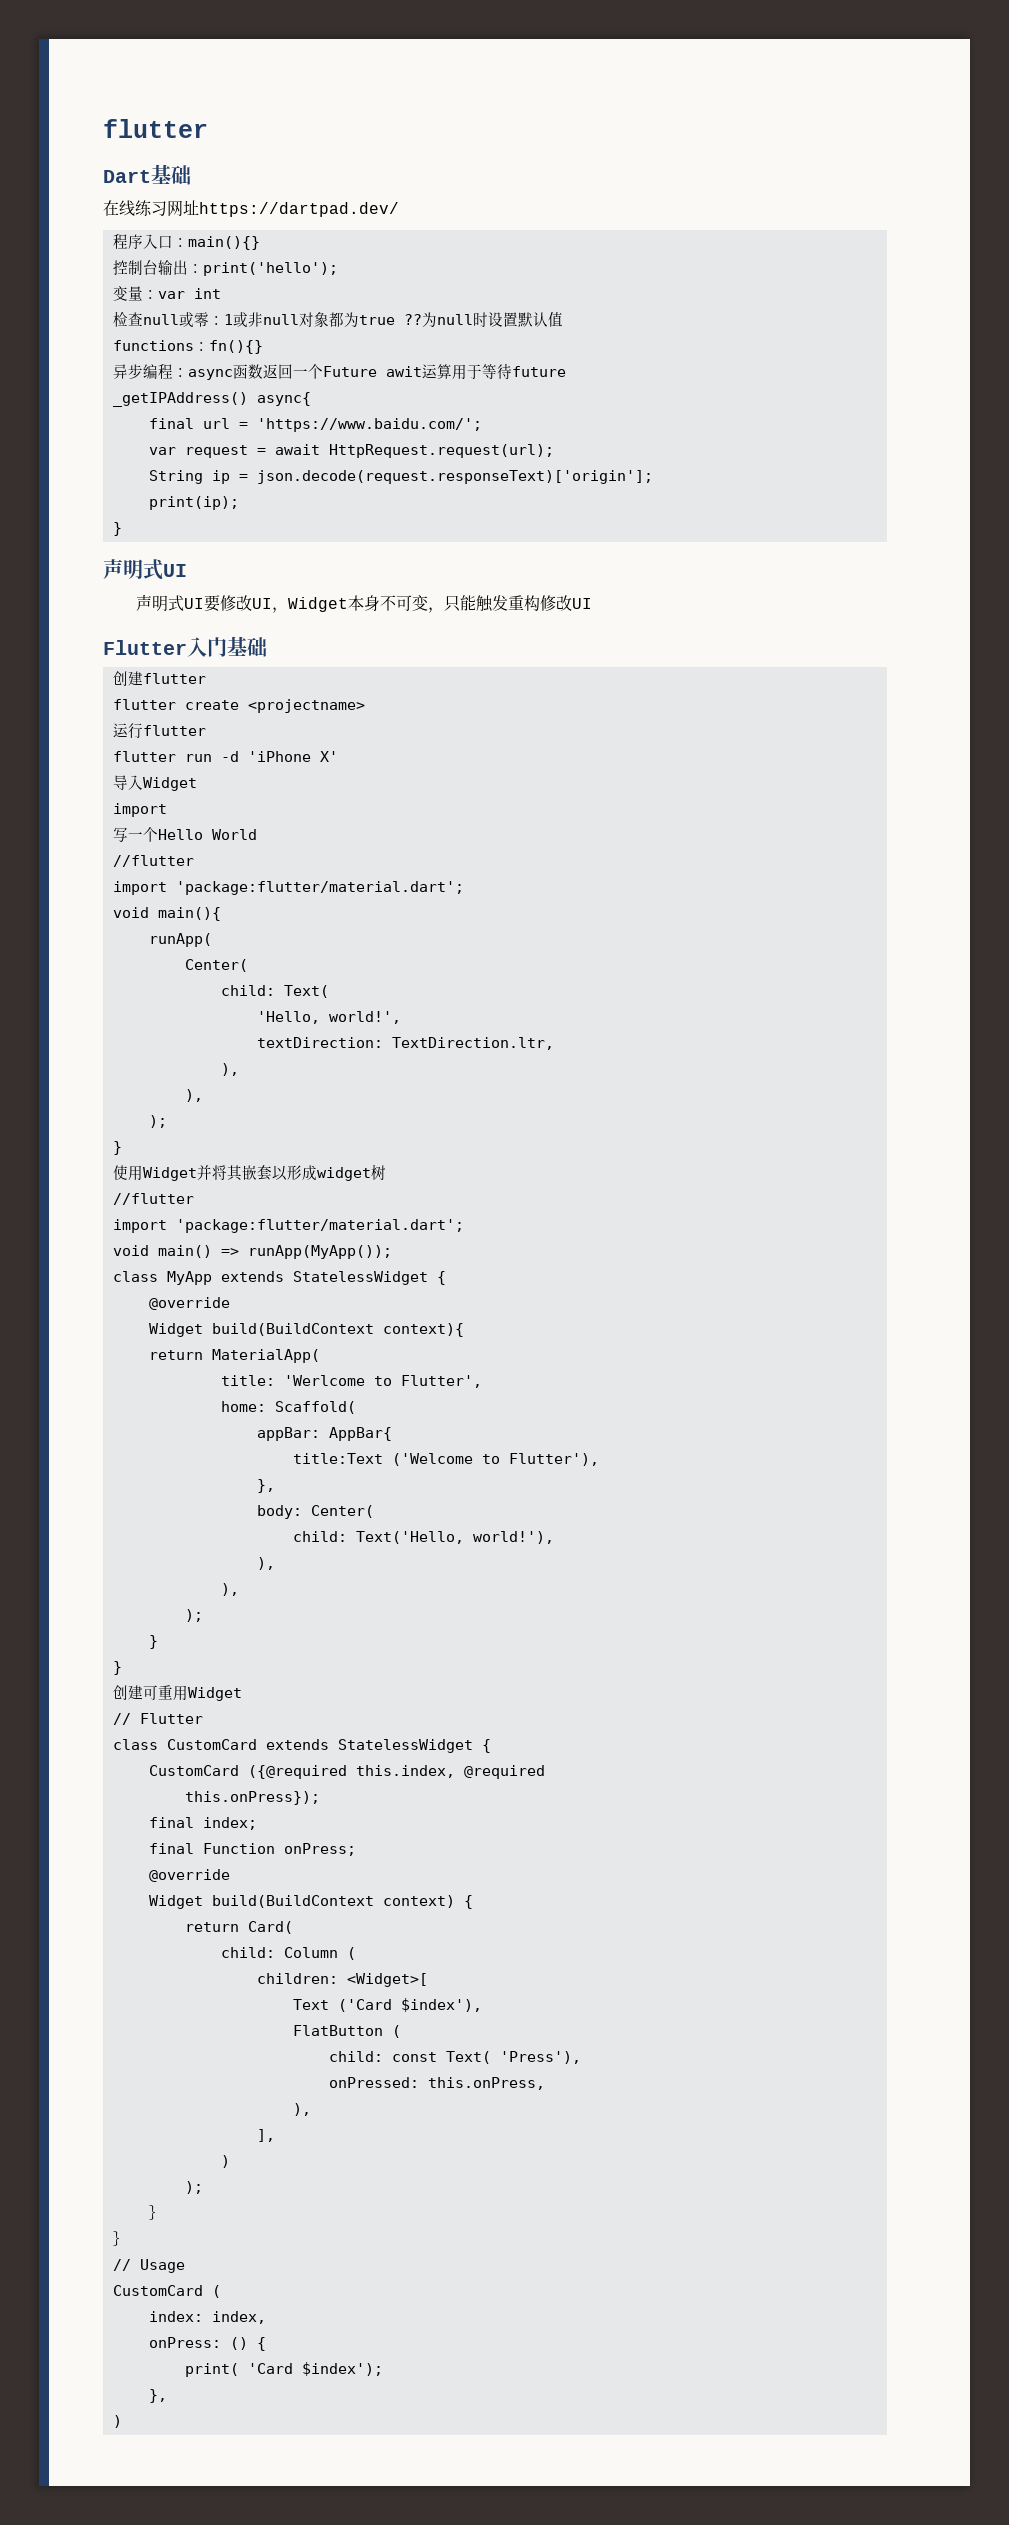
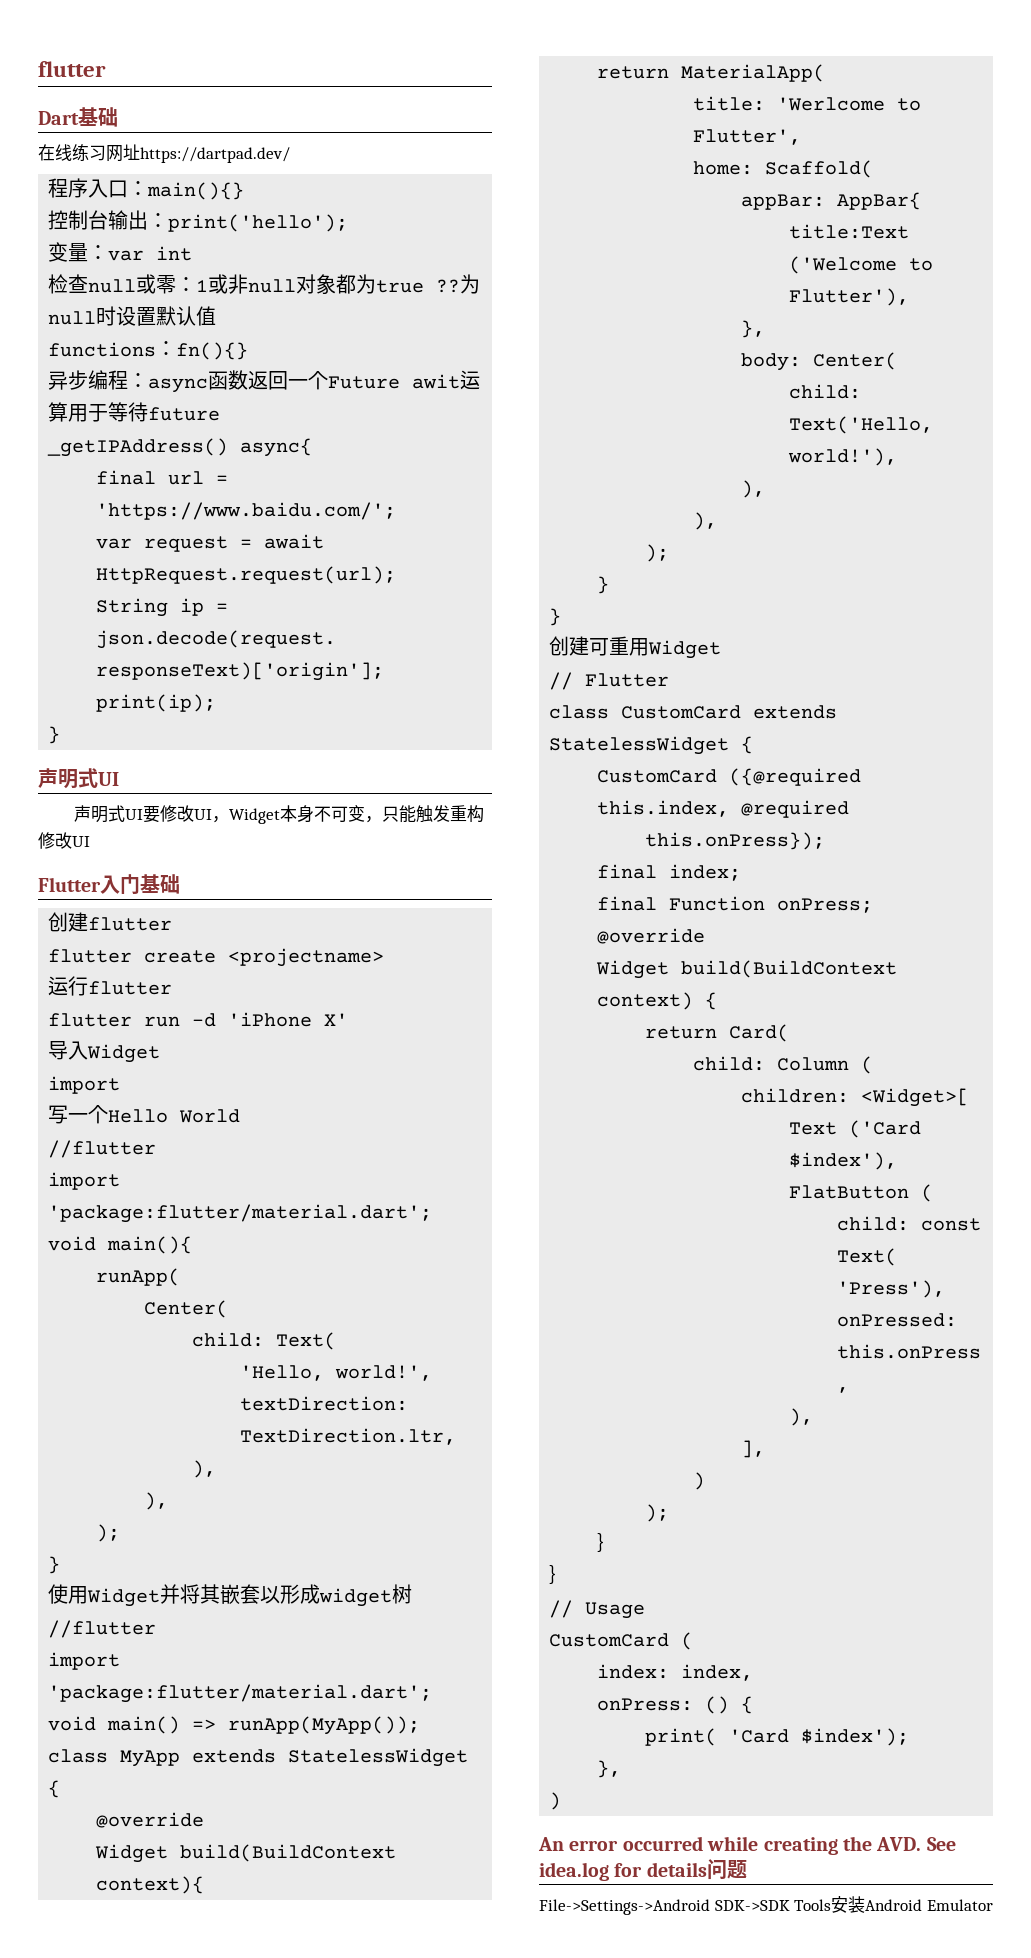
+ An error occurred while creating the AVD. See idea.log for details问题
+ File->Settings->Android SDK->SDK Tools安装Android Emulator

